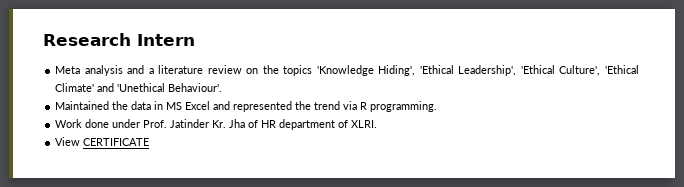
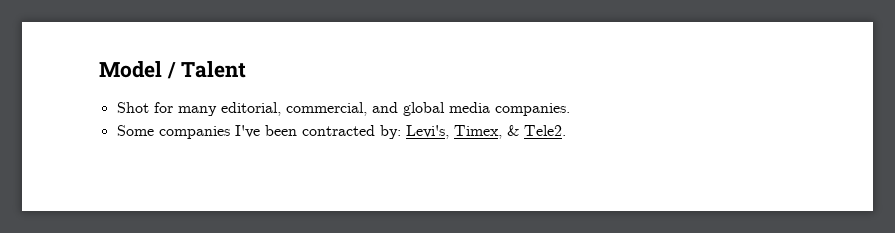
- Research Intern
- Meta analysis and a literature review on the topics 'Knowledge Hiding', 'Ethical Leadership', 'Ethical Culture', 'Ethical Climate' and 'Unethical Behaviour'.
- Maintained the data in MS Excel and represented the trend via R programming.
- Work done under Prof. Jatinder Kr. Jha of HR department of XLRI.
- View CERTIFICATE
+ Model / Talent
+ Shot for many editorial, commercial, and global media companies.
+ Some companies I've been contracted by: Levi's, Timex, & Tele2.

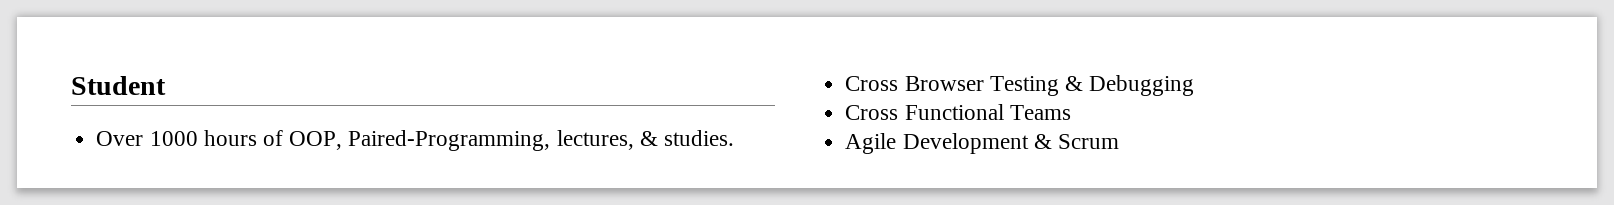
- Model / Talent
- Shot for many editorial, commercial, and global media companies.
- Some companies I've been contracted by: Levi's, Timex, & Tele2.
+ Student
+ Over 1000 hours of OOP, Paired-Programming, lectures, & studies.
+ Cross Browser Testing & Debugging
+ Cross Functional Teams
+ Agile Development & Scrum

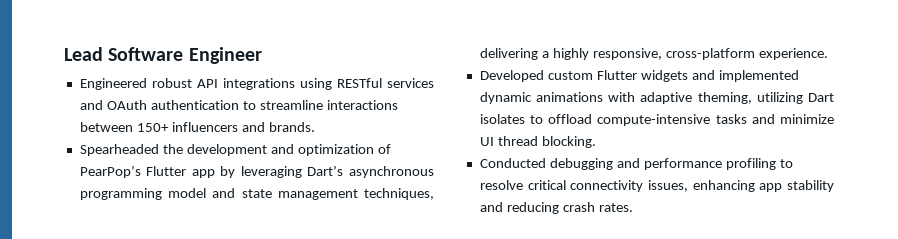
- Student
- Over 1000 hours of OOP, Paired-Programming, lectures, & studies.
- Cross Browser Testing & Debugging
- Cross Functional Teams
- Agile Development & Scrum
+ Lead Software Engineer
+ Engineered robust API integrations using RESTful services and OAuth authentication to streamline interactions between 150+ influencers and brands.
+ Spearheaded the development and optimization of PearPopʼs Flutter app by leveraging Dartʼs asynchronous programming model and state management techniques, delivering a highly responsive, cross-platform experience.
+ Developed custom Flutter widgets and implemented dynamic animations with adaptive theming, utilizing Dart isolates to offload compute-intensive tasks and minimize UI thread blocking.
+ Conducted debugging and performance profiling to resolve critical connectivity issues, enhancing app stability and reducing crash rates.

